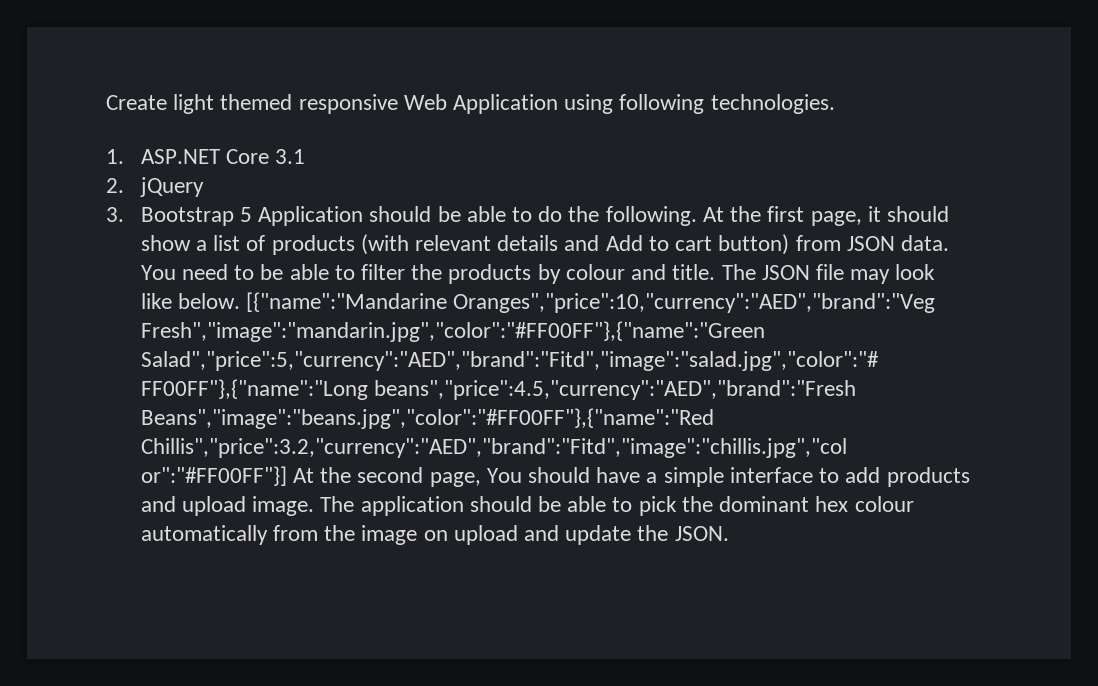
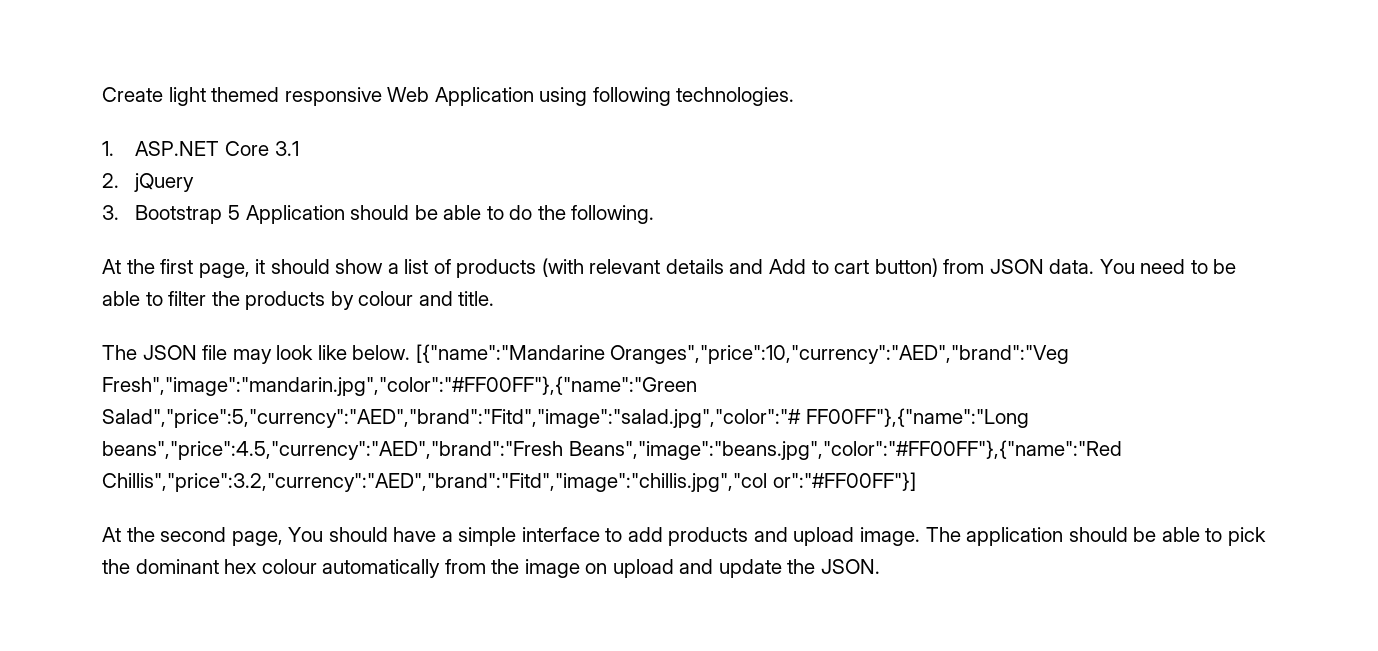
- 3. Bootstrap 5 Application should be able to do the following. At the first page, it should show a list of products (with relevant details and Add to cart button) from JSON data.
+ 3. Bootstrap 5 Application should be able to do the following.
+ At the first page, it should show a list of products (with relevant details and Add to cart button) from JSON data.
- You need to be able to filter the products by colour and title. The JSON file may look like below.
+ You need to be able to filter the products by colour and title.
+ The JSON file may look like below.
- [{"name":"Mandarine Oranges","price":10,"currency":"AED","brand":"Veg Fresh","image":"mandarin.jpg","color":"#FF00FF"},{"name":"Green Salad","price":5,"currency":"AED","brand":"Fitd","image":"salad.jpg","color":"# FF00FF"},{"name":"Long beans","price":4.5,"currency":"AED","brand":"Fresh Beans","image":"beans.jpg","color":"#FF00FF"},{"name":"Red Chillis","price":3.2,"currency":"AED","brand":"Fitd","image":"chillis.jpg","col or":"#FF00FF"}] At the second page, You should have a simple interface to add products and upload image.
+ [{"name":"Mandarine Oranges","price":10,"currency":"AED","brand":"Veg Fresh","image":"mandarin.jpg","color":"#FF00FF"},{"name":"Green Salad","price":5,"currency":"AED","brand":"Fitd","image":"salad.jpg","color":"# FF00FF"},{"name":"Long beans","price":4.5,"currency":"AED","brand":"Fresh Beans","image":"beans.jpg","color":"#FF00FF"},{"name":"Red Chillis","price":3.2,"currency":"AED","brand":"Fitd","image":"chillis.jpg","col or":"#FF00FF"}]
+ At the second page, You should have a simple interface to add products and upload image.

